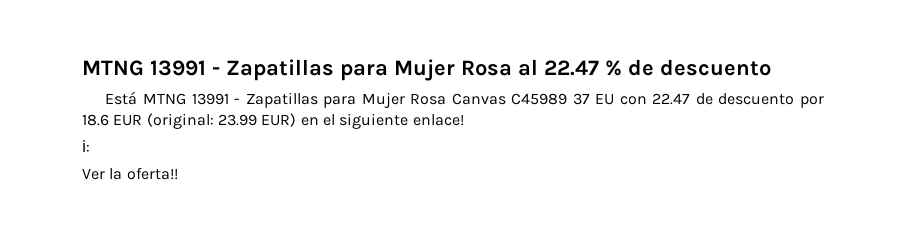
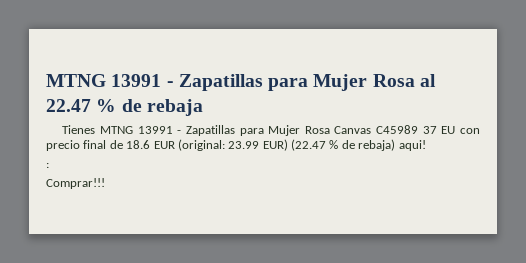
- MTNG 13991 - Zapatillas para Mujer Rosa al 22.47 % de descuento
- Está MTNG 13991 - Zapatillas para Mujer Rosa Canvas C45989 37 EU con 22.47 de descuento por 18.6 EUR (original: 23.99 EUR) en el siguiente enlace!
- ℹ:
- Ver la oferta!!
+ MTNG 13991 - Zapatillas para Mujer Rosa al 22.47 % de rebaja
+ Tienes MTNG 13991 - Zapatillas para Mujer Rosa Canvas C45989 37 EU con precio final de 18.6 EUR (original: 23.99 EUR) (22.47 % de rebaja) aqui!
+ :
+ Comprar!!!

